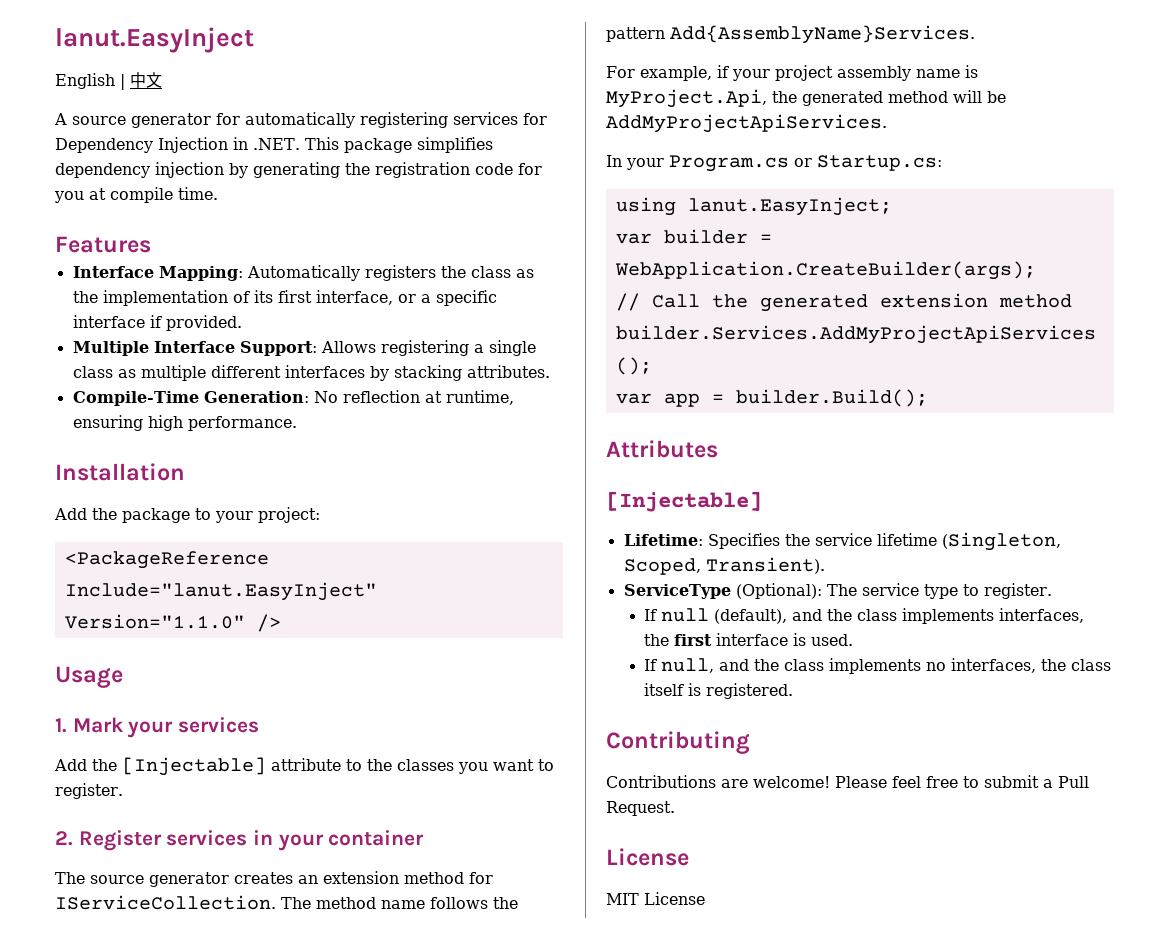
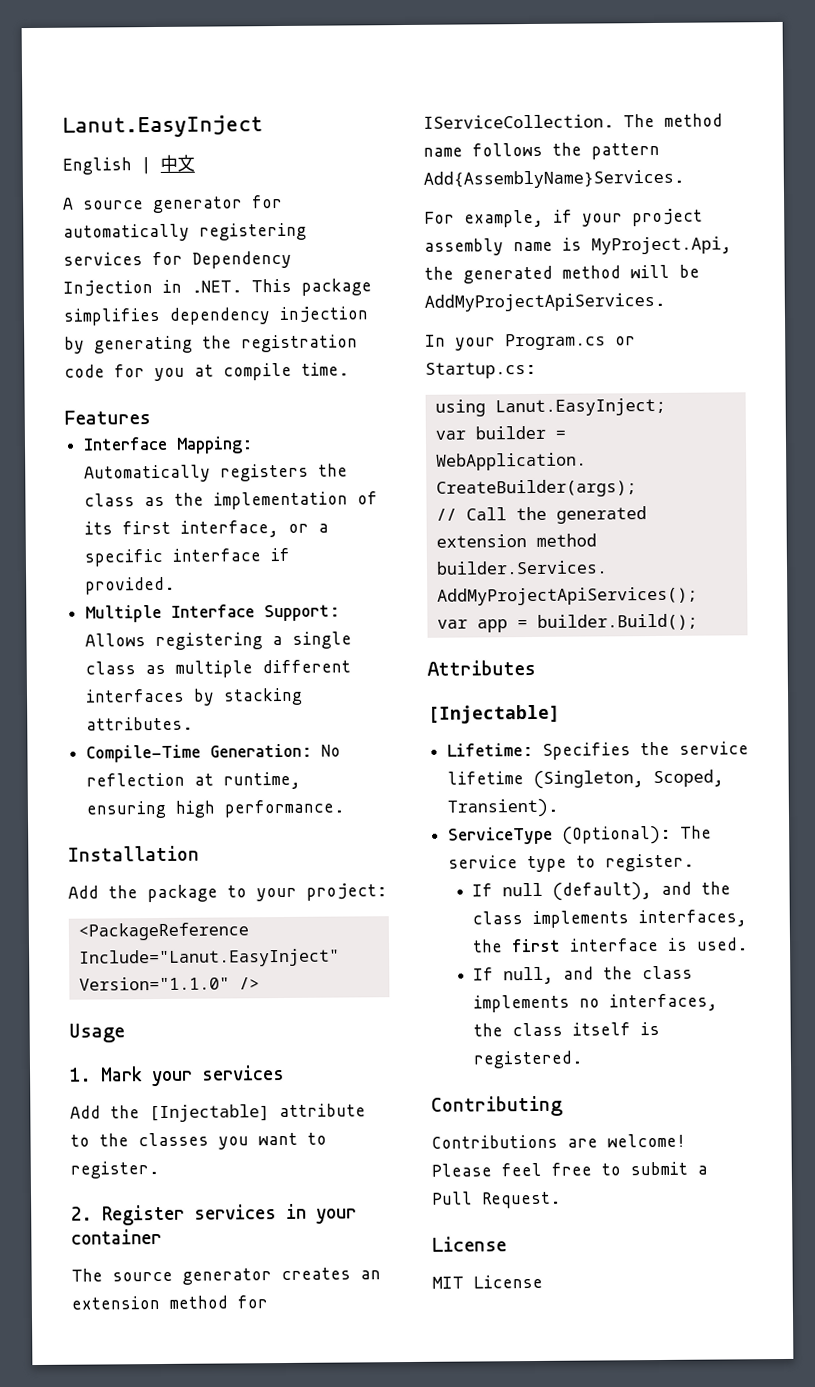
- lanut.EasyInject
+ Lanut.EasyInject
- <PackageReference Include="lanut.EasyInject" Version="1.1.0" />
+ <PackageReference Include="Lanut.EasyInject" Version="1.1.0" />
- using lanut.EasyInject;
+ using Lanut.EasyInject;

